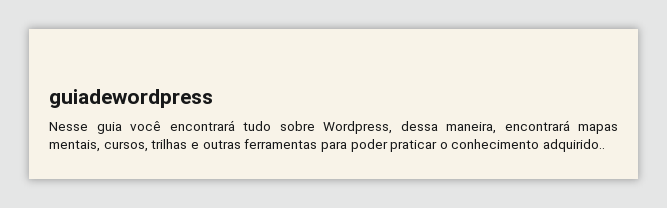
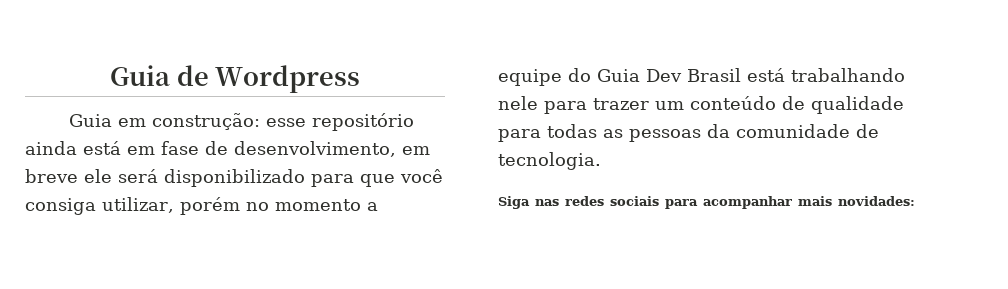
- guiadewordpress
- Nesse guia você encontrará tudo sobre Wordpress, dessa maneira, encontrará mapas mentais, cursos, trilhas e outras ferramentas para poder praticar o conhecimento adquirido..
+ Guia de Wordpress
+ Guia em construção: esse repositório ainda está em fase de desenvolvimento, em breve ele será disponibilizado para que você consiga utilizar, porém no momento a equipe do Guia Dev Brasil está trabalhando nele para trazer um conteúdo de qualidade para todas as pessoas da comunidade de tecnologia.
+ Siga nas redes sociais para acompanhar mais novidades:

